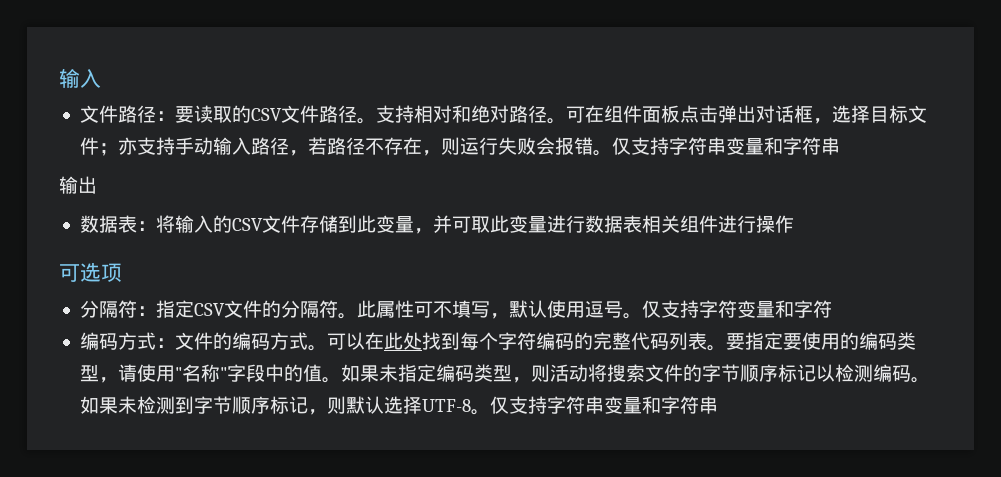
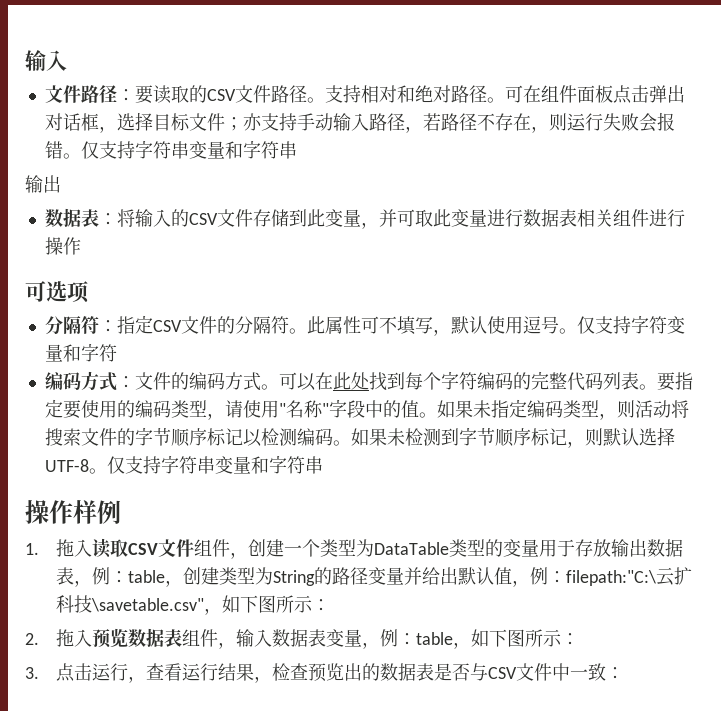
+ 操作样例
+ 1.拖入读取CSV文件组件，创建一个类型为DataTable类型的变量用于存放输出数据表，例：table，创建类型为String的路径变量并给出默认值，例：filepath:"C:\云扩科技\savetable.csv"，如下图所示：
+ 2.拖入预览数据表组件，输入数据表变量，例：table，如下图所示：
+ 3.点击运行，查看运行结果，检查预览出的数据表是否与CSV文件中一致：

